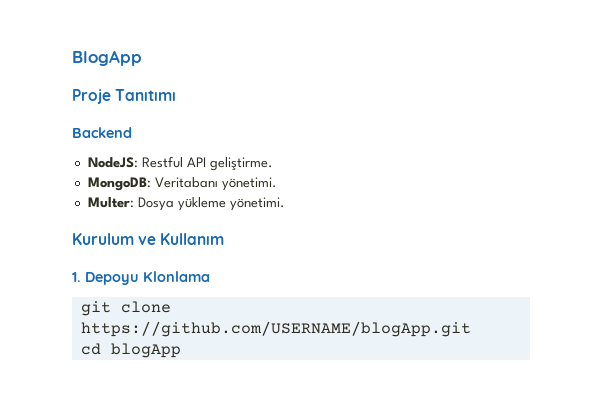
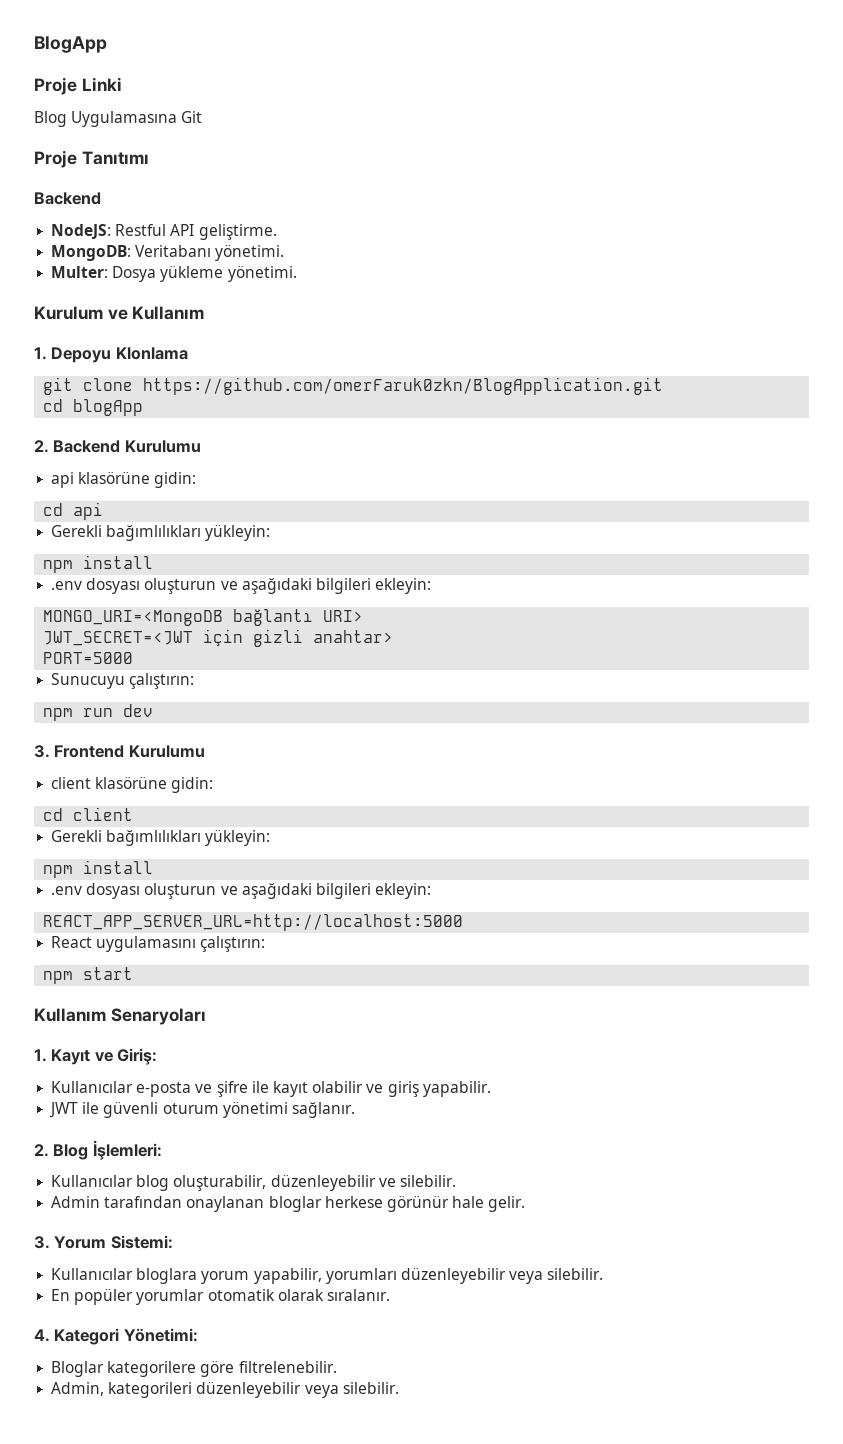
+ Proje Linki
+ Blog Uygulamasına Git
- git clone https://github.com/USERNAME/blogApp.git
+ git clone https://github.com/omerFaruk0zkn/BlogApplication.git
+ 2. Backend Kurulumu
+ api klasörüne gidin:
+ cd api
+ Gerekli bağımlılıkları yükleyin:
+ npm install
+ .env dosyası oluşturun ve aşağıdaki bilgileri ekleyin:
+ MONGO_URI=<MongoDB bağlantı URI>
+ JWT_SECRET=<JWT için gizli anahtar>
+ PORT=5000
+ Sunucuyu çalıştırın:
+ npm run dev
+ 3. Frontend Kurulumu
+ client klasörüne gidin:
+ cd client
+ Gerekli bağımlılıkları yükleyin:
+ npm install
+ .env dosyası oluşturun ve aşağıdaki bilgileri ekleyin:
+ REACT_APP_SERVER_URL=http://localhost:5000
+ React uygulamasını çalıştırın:
+ npm start
+ Kullanım Senaryoları
+ 1. Kayıt ve Giriş:
+ Kullanıcılar e-posta ve şifre ile kayıt olabilir ve giriş yapabilir.
+ JWT ile güvenli oturum yönetimi sağlanır.
+ 2. Blog İşlemleri:
+ Kullanıcılar blog oluşturabilir, düzenleyebilir ve silebilir.
+ Admin tarafından onaylanan bloglar herkese görünür hale gelir.
+ 3. Yorum Sistemi:
+ Kullanıcılar bloglara yorum yapabilir, yorumları düzenleyebilir veya silebilir.
+ En popüler yorumlar otomatik olarak sıralanır.
+ 4. Kategori Yönetimi:
+ Bloglar kategorilere göre filtrelenebilir.
+ Admin, kategorileri düzenleyebilir veya silebilir.

